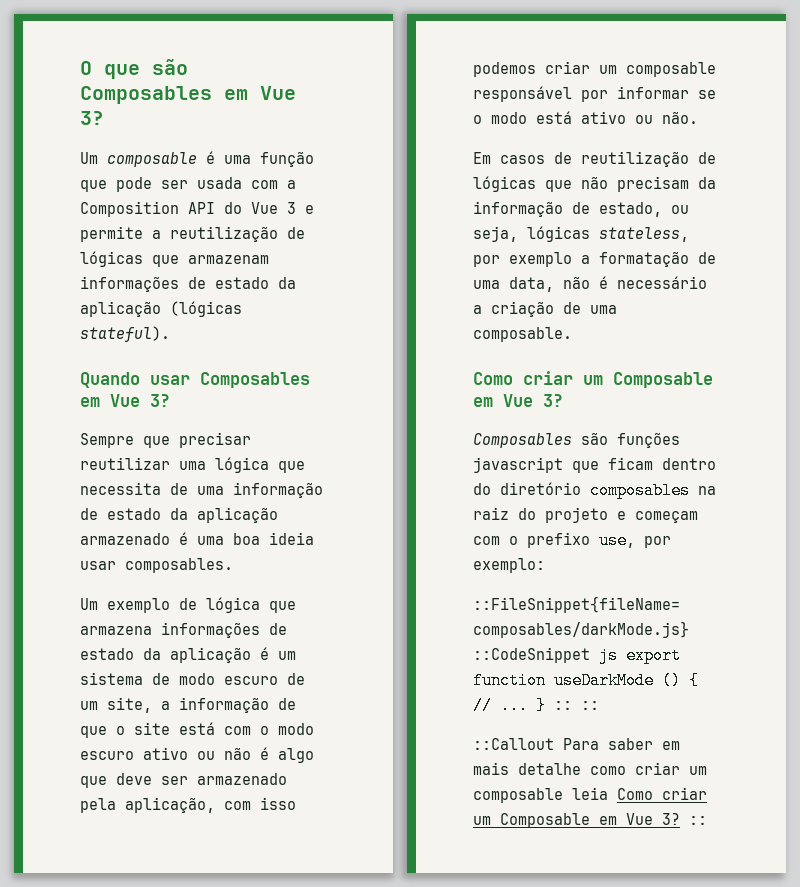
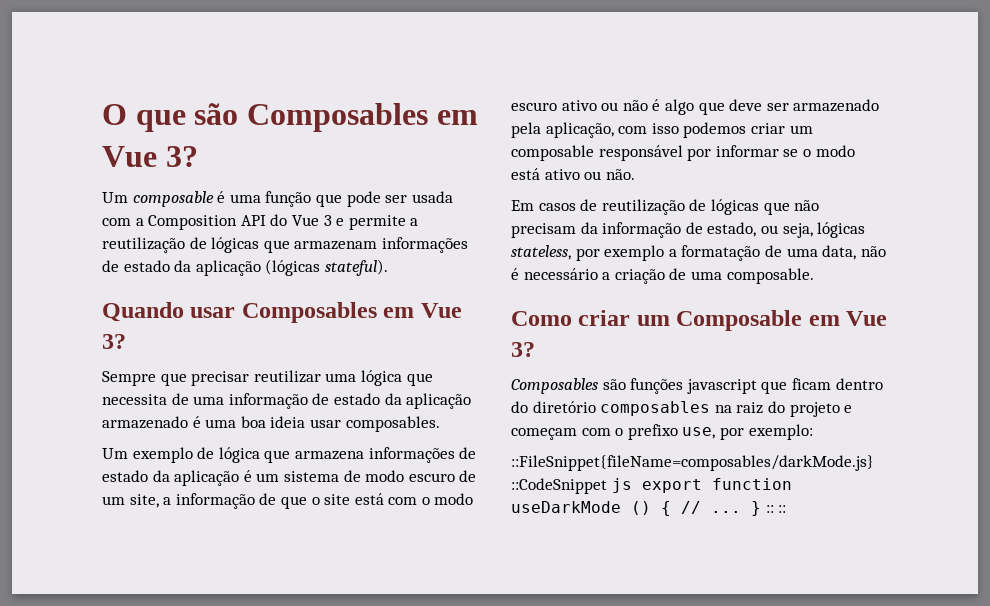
- ::Callout Para saber em mais detalhe como criar um composable leia Como criar um Composable em Vue 3? ::

